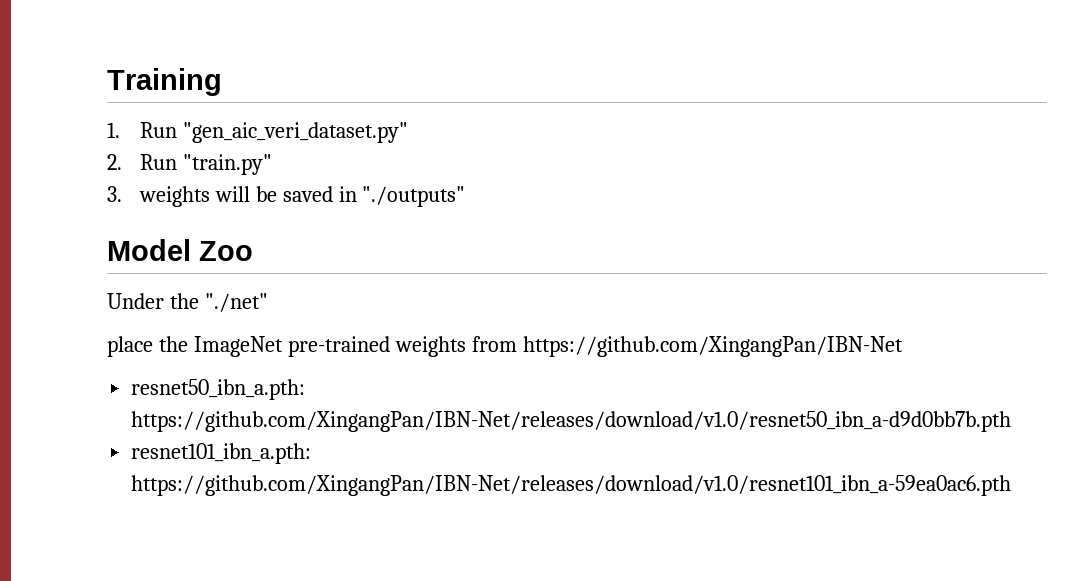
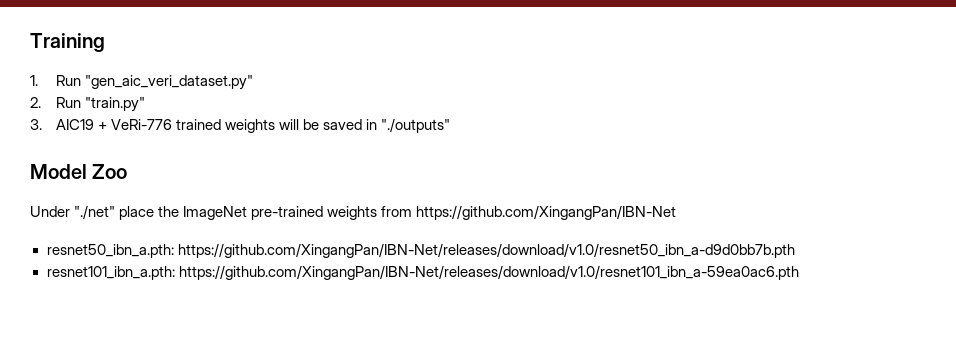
- 3. weights will be saved in "./outputs"
+ 3. AIC19 + VeRi-776 trained weights will be saved in "./outputs"
- Under the "./net"
- place the ImageNet pre-trained weights from https://github.com/XingangPan/IBN-Net
+ Under "./net" place the ImageNet pre-trained weights from https://github.com/XingangPan/IBN-Net

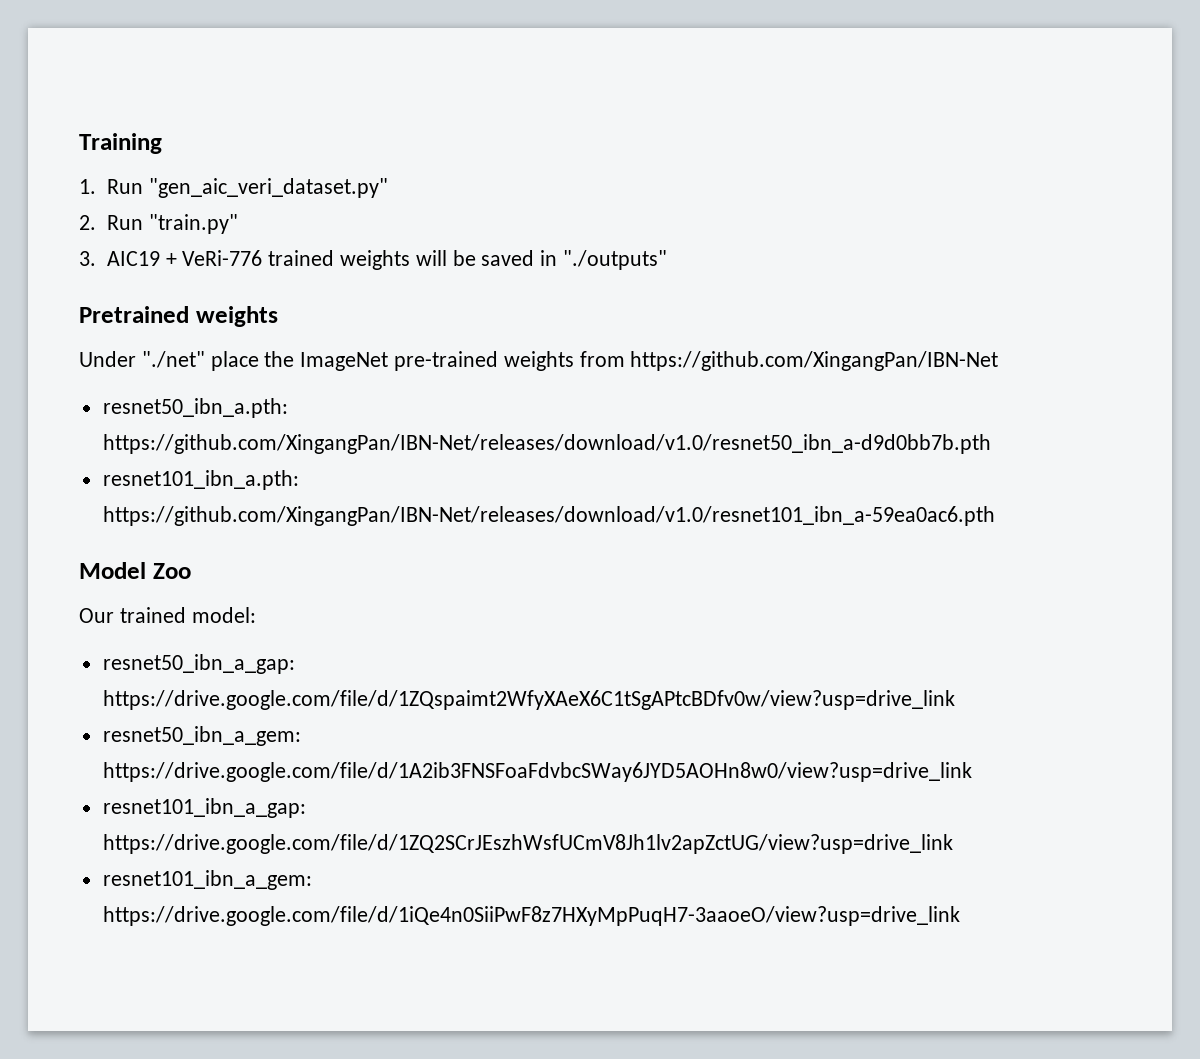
- Model Zoo
+ Pretrained weights
+ Model Zoo
+ Our trained model:
+ resnet50_ibn_a_gap: https://drive.google.com/file/d/1ZQspaimt2WfyXAeX6C1tSgAPtcBDfv0w/view?usp=drive_link
+ resnet50_ibn_a_gem: https://drive.google.com/file/d/1A2ib3FNSFoaFdvbcSWay6JYD5AOHn8w0/view?usp=drive_link
+ resnet101_ibn_a_gap: https://drive.google.com/file/d/1ZQ2SCrJEszhWsfUCmV8Jh1lv2apZctUG/view?usp=drive_link
+ resnet101_ibn_a_gem: https://drive.google.com/file/d/1iQe4n0SiiPwF8z7HXyMpPuqH7-3aaoeO/view?usp=drive_link

